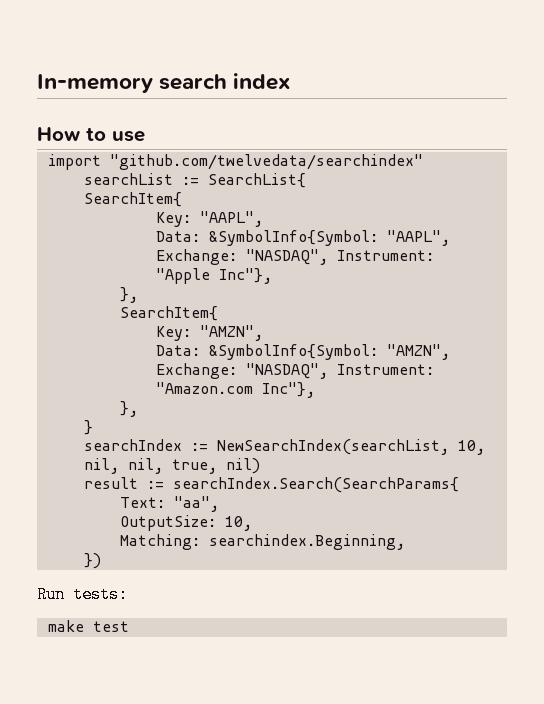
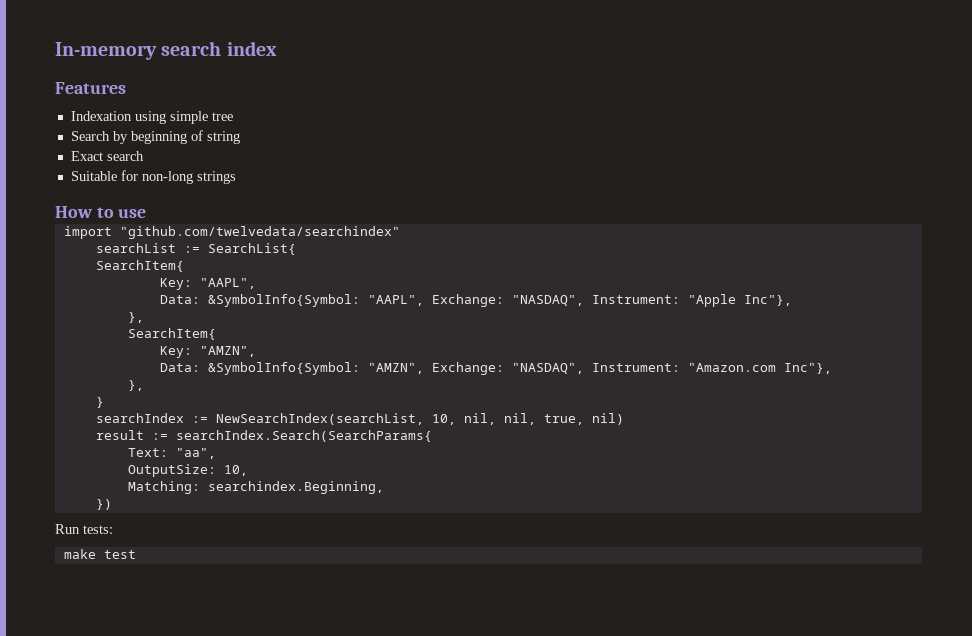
+ Features
+ Indexation using simple tree
+ Search by beginning of string
+ Exact search
+ Suitable for non-long strings

